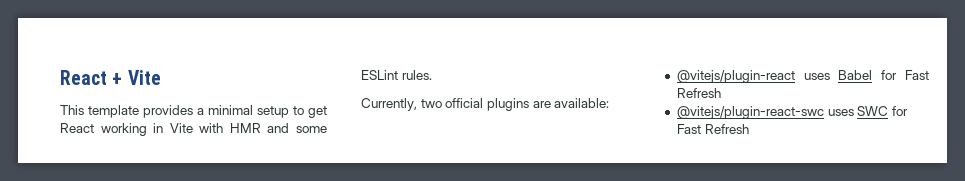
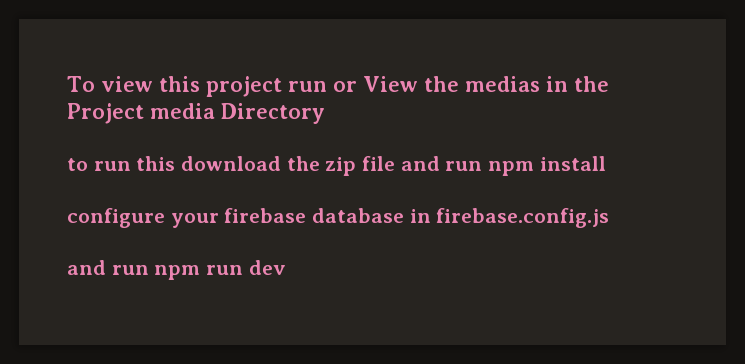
- React + Vite
- This template provides a minimal setup to get React working in Vite with HMR and some ESLint rules.
- Currently, two official plugins are available:
- @vitejs/plugin-react uses Babel for Fast Refresh
- @vitejs/plugin-react-swc uses SWC for Fast Refresh
+ To view this project run or View the medias in the Project media Directory
+ to run this download the zip file and run npm install
+ configure your firebase database in firebase.config.js
+ and run npm run dev

